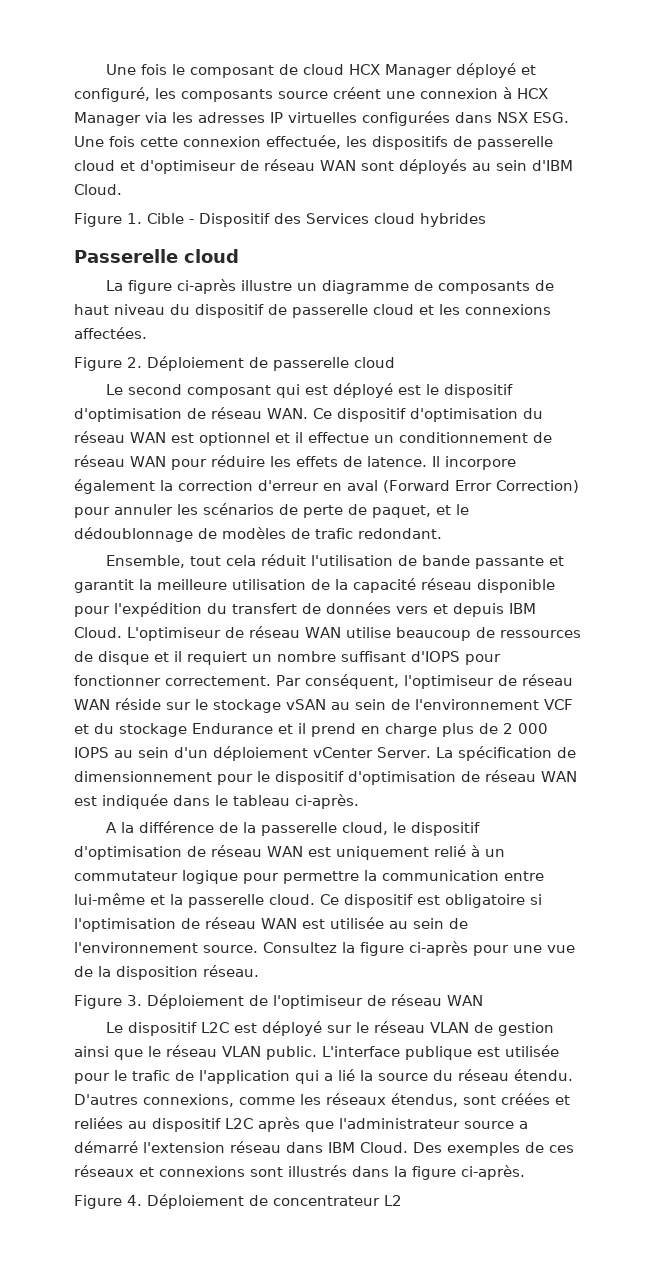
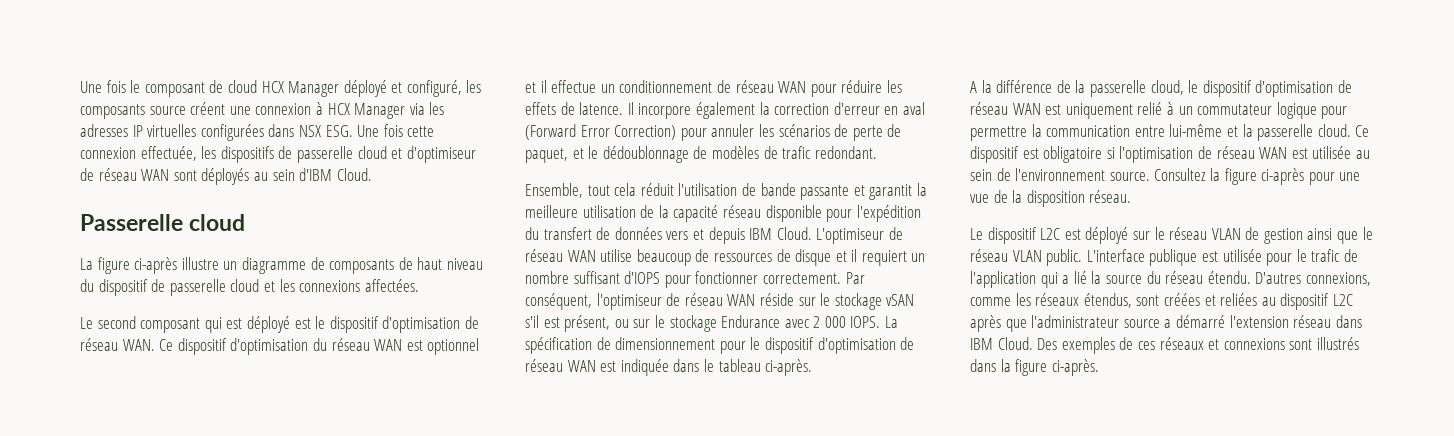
- Figure 1. Cible - Dispositif des Services cloud hybrides
- Figure 2. Déploiement de passerelle cloud
- Par conséquent, l'optimiseur de réseau WAN réside sur le stockage vSAN au sein de l'environnement VCF et du stockage Endurance et il prend en charge plus de 2 000 IOPS au sein d'un déploiement vCenter Server.
+ Par conséquent, l'optimiseur de réseau WAN réside sur le stockage vSAN s'il est présent, ou sur le stockage Endurance avec 2 000 IOPS.
- Figure 3. Déploiement de l'optimiseur de réseau WAN
- Figure 4. Déploiement de concentrateur L2

